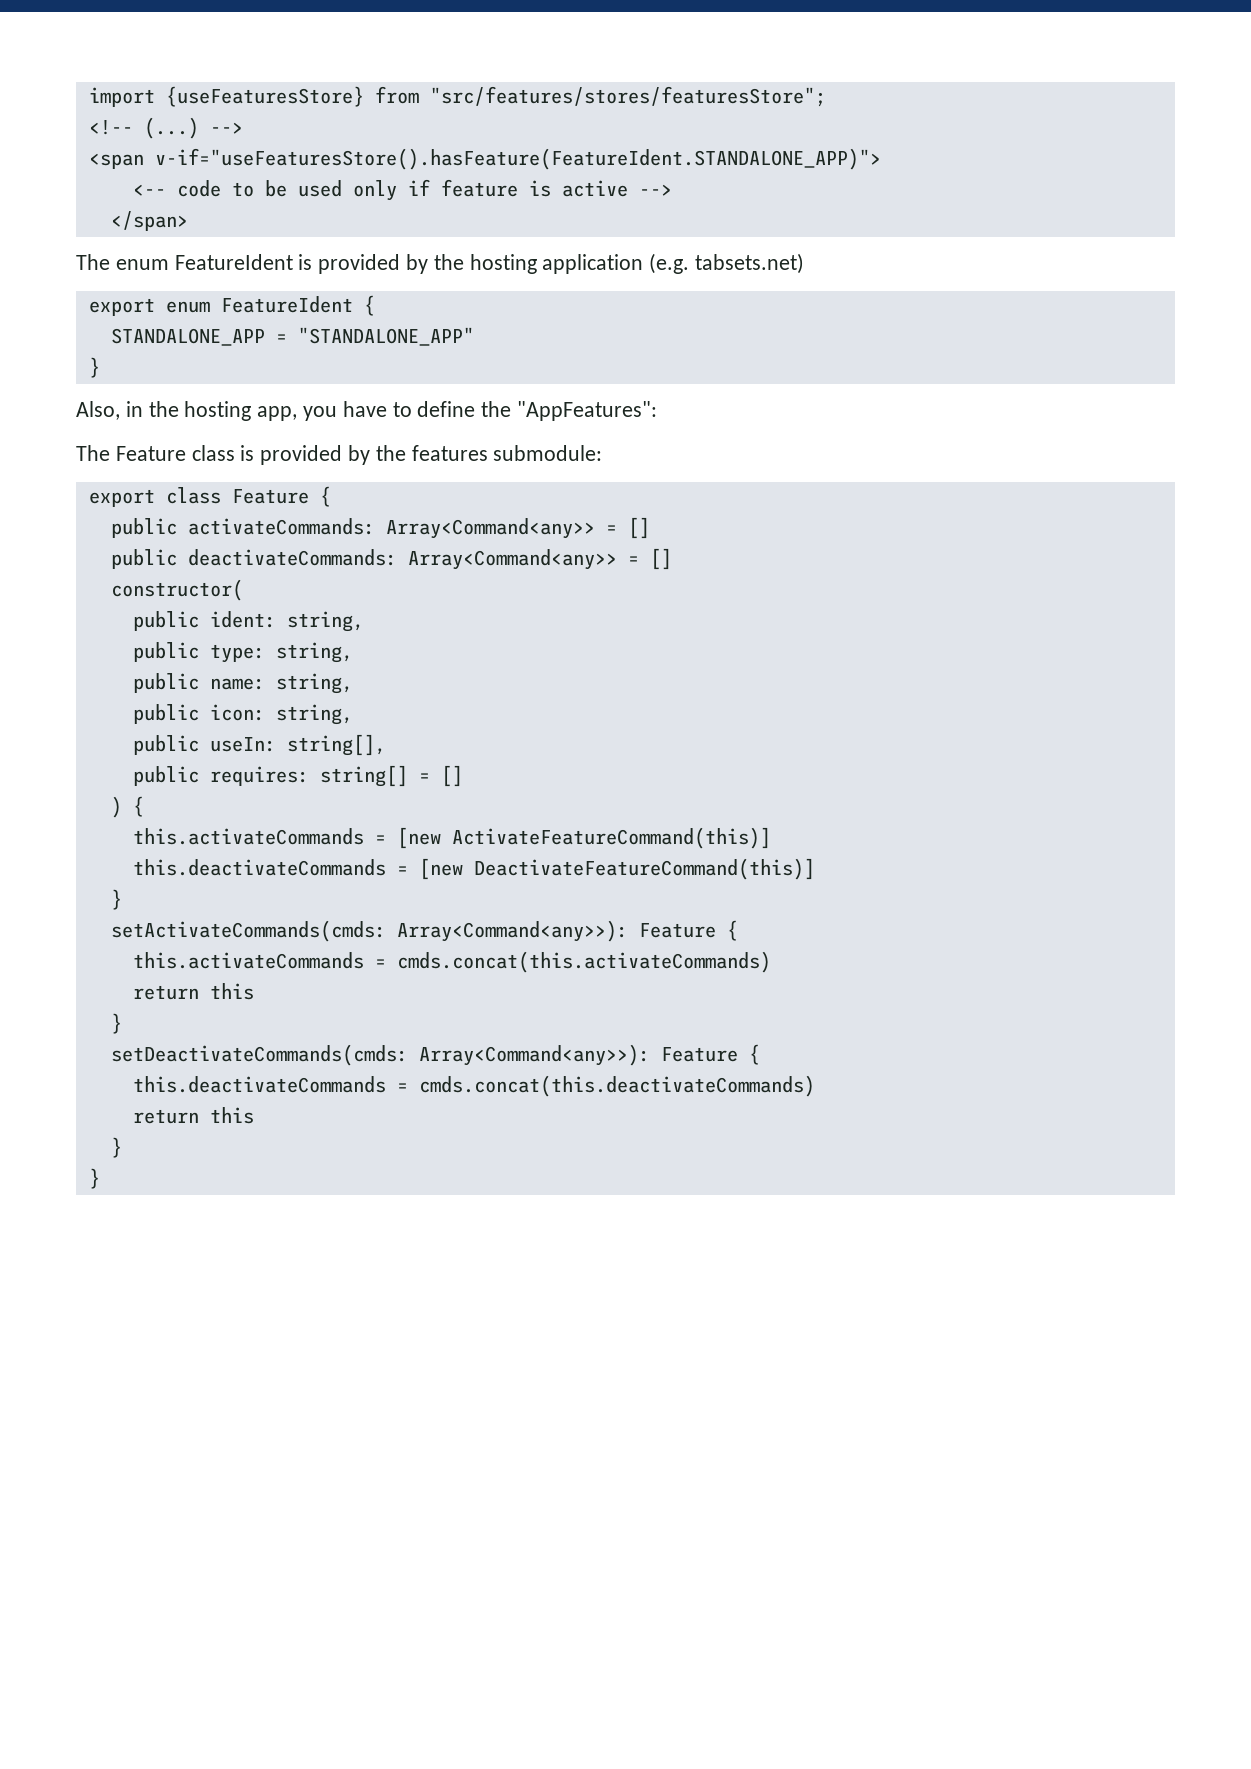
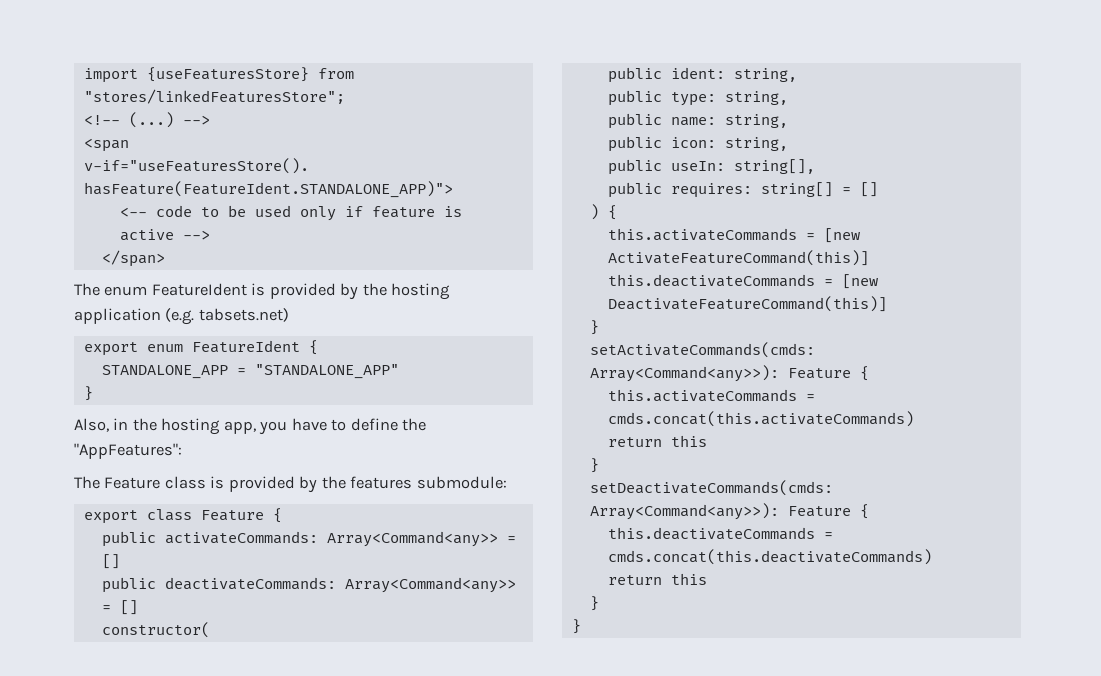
- import {useFeaturesStore} from "src/features/stores/featuresStore";
+ import {useFeaturesStore} from "stores/linkedFeaturesStore";

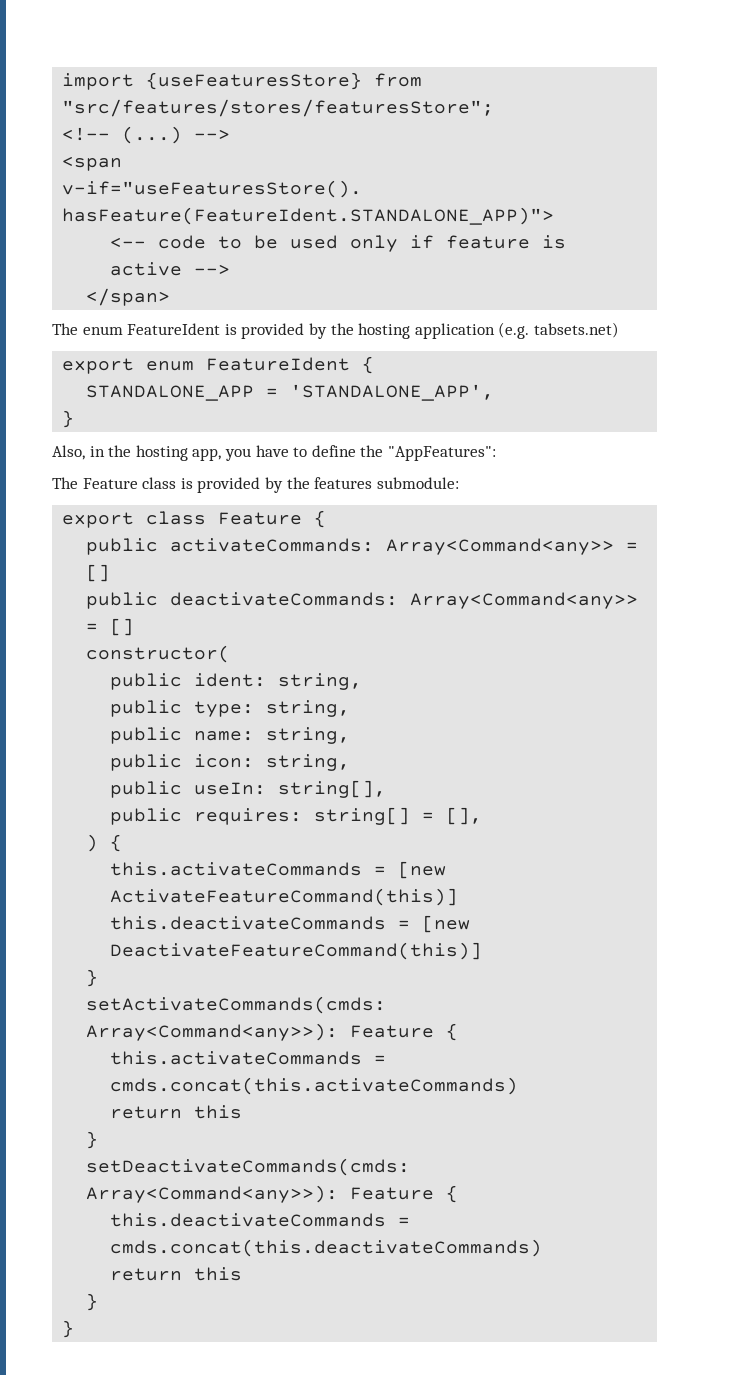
- import {useFeaturesStore} from "stores/linkedFeaturesStore";
+ import {useFeaturesStore} from "src/features/stores/featuresStore";
- STANDALONE_APP = "STANDALONE_APP"
+ STANDALONE_APP = 'STANDALONE_APP',
- public requires: string[] = []
+ public requires: string[] = [],

